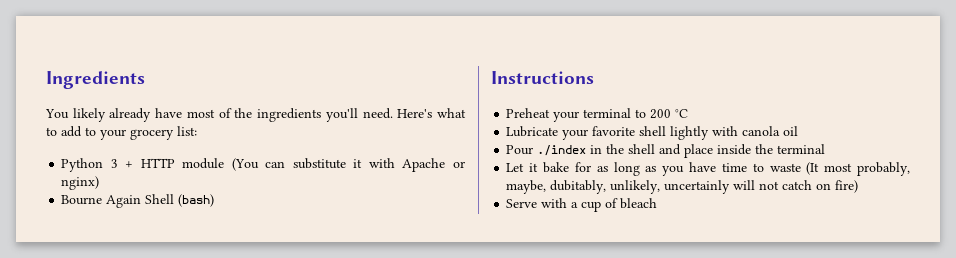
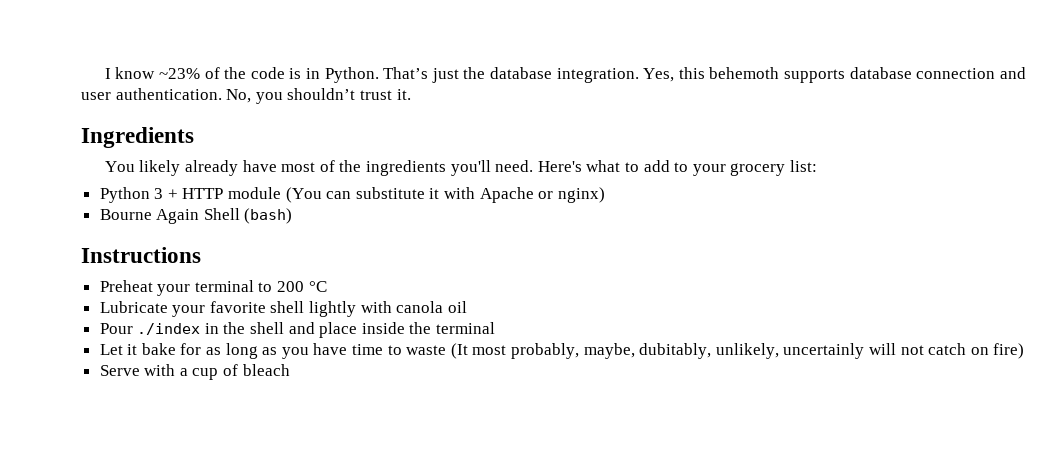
+ I know ~23% of the code is in Python. That’s just the database integration. Yes, this behemoth supports database connection and user authentication. No, you shouldn’t trust it.

